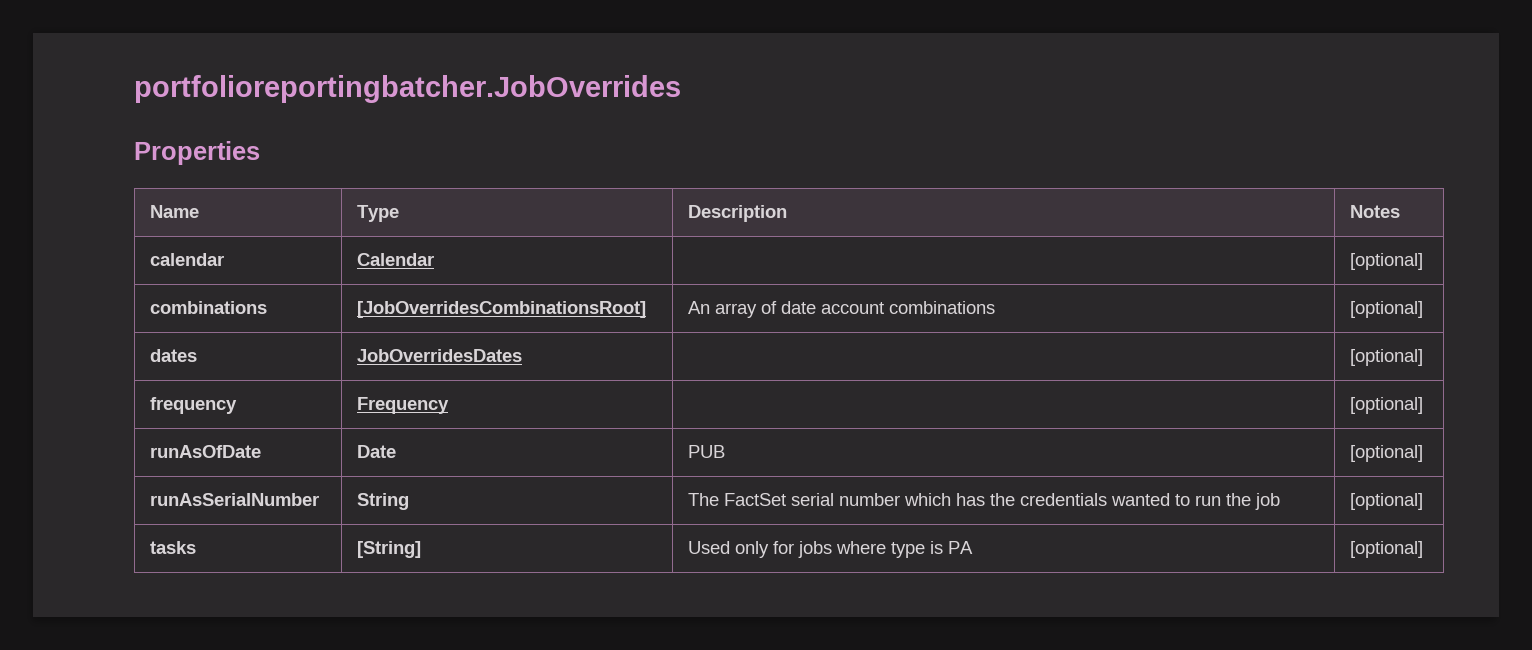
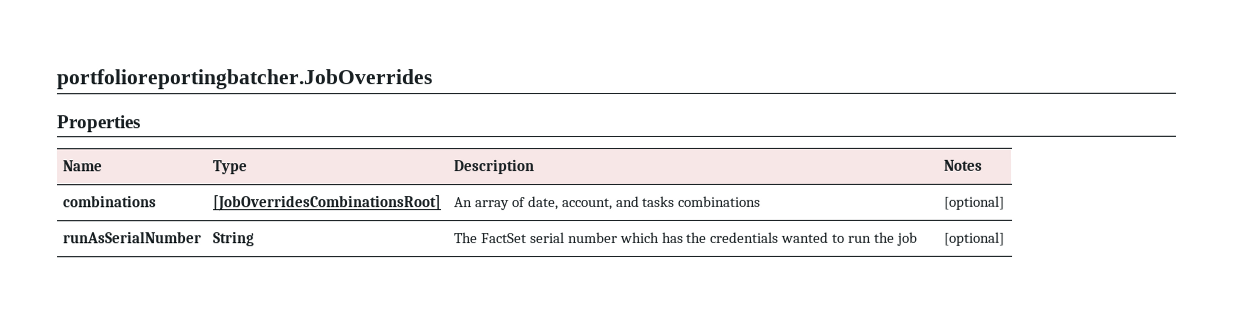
- calendar | Calendar | | [optional]
- combinations | [JobOverridesCombinationsRoot] | An array of date account combinations | [optional]
- dates | JobOverridesDates | | [optional]
- frequency | Frequency | | [optional]
- runAsOfDate | Date | PUB | [optional]
+ combinations | [JobOverridesCombinationsRoot] | An array of date, account, and tasks combinations | [optional]
- tasks | [String] | Used only for jobs where type is PA | [optional]

